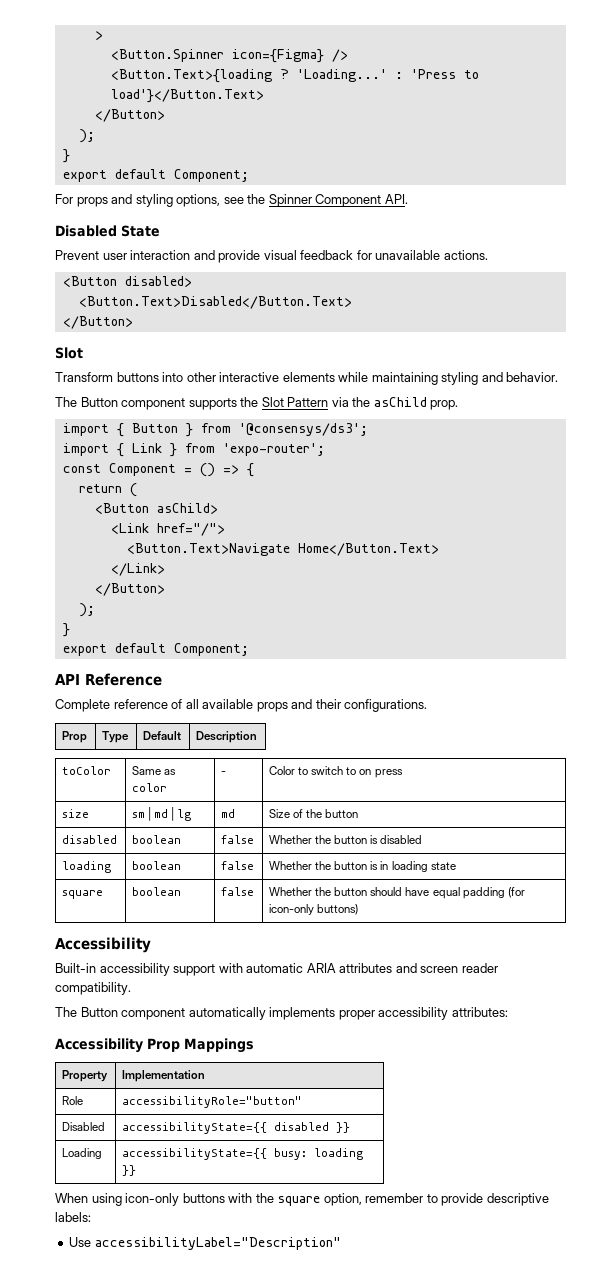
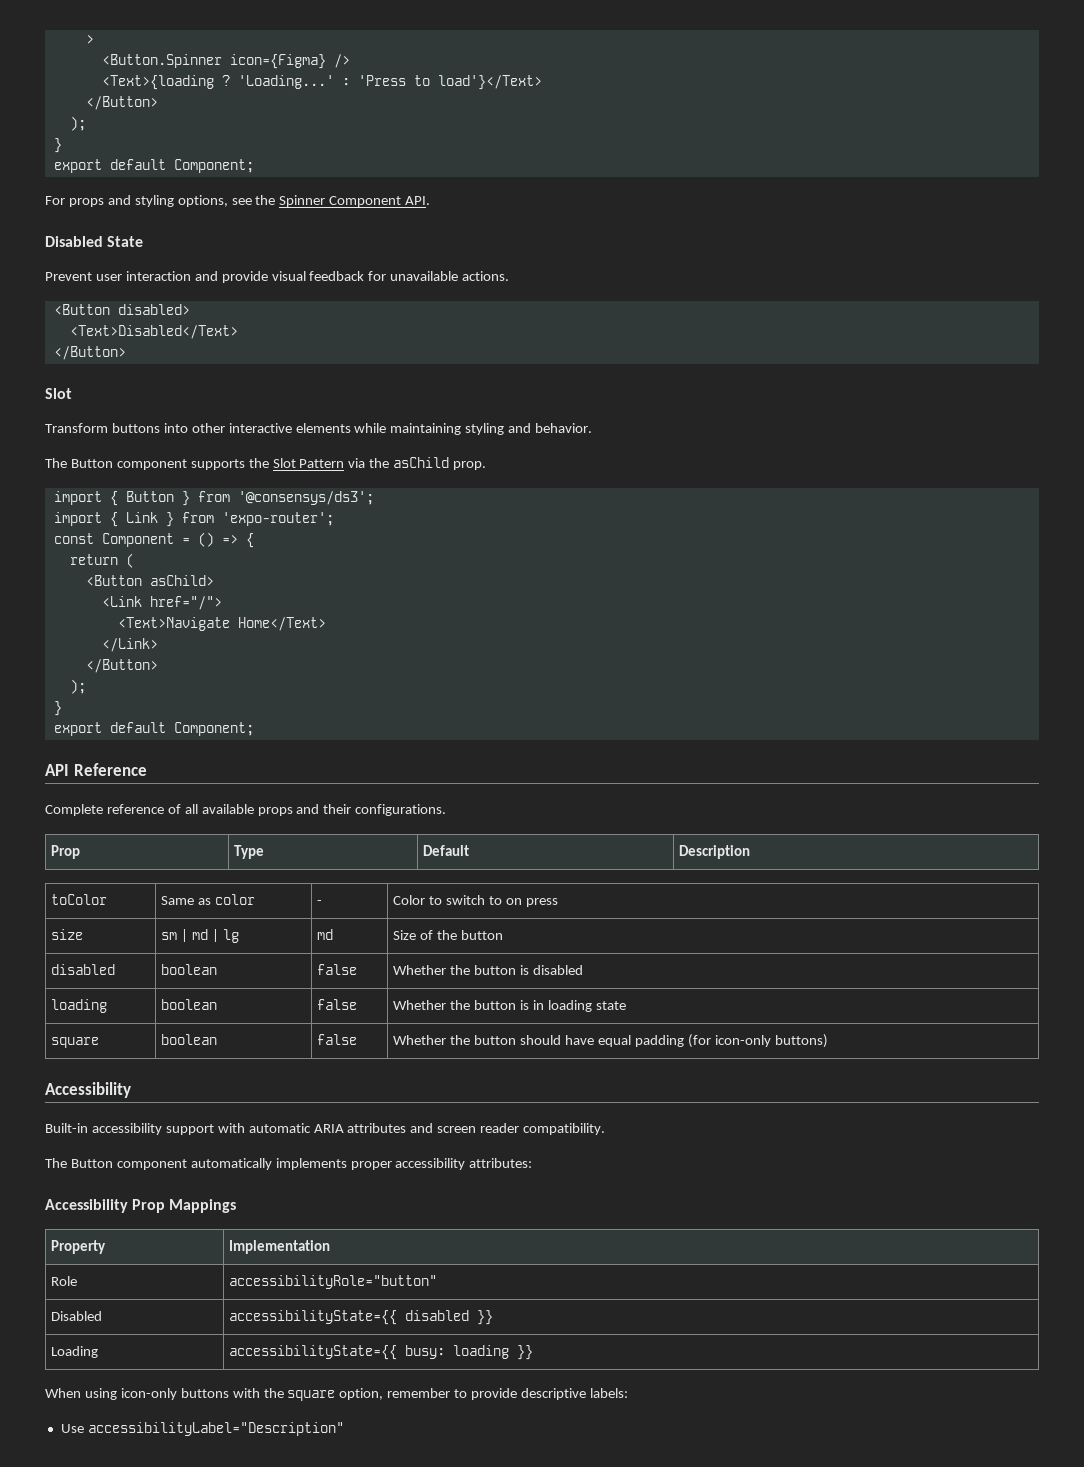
- <Button.Text>{loading ?
+ <Text>{loading ?
- 'Loading...' : 'Press to load'}</Button.Text>
+ 'Loading...' : 'Press to load'}</Text>
- <Button.Text>Disabled</Button.Text>
+ <Text>Disabled</Text>
- <Button.Text>Navigate Home</Button.Text>
+ <Text>Navigate Home</Text>

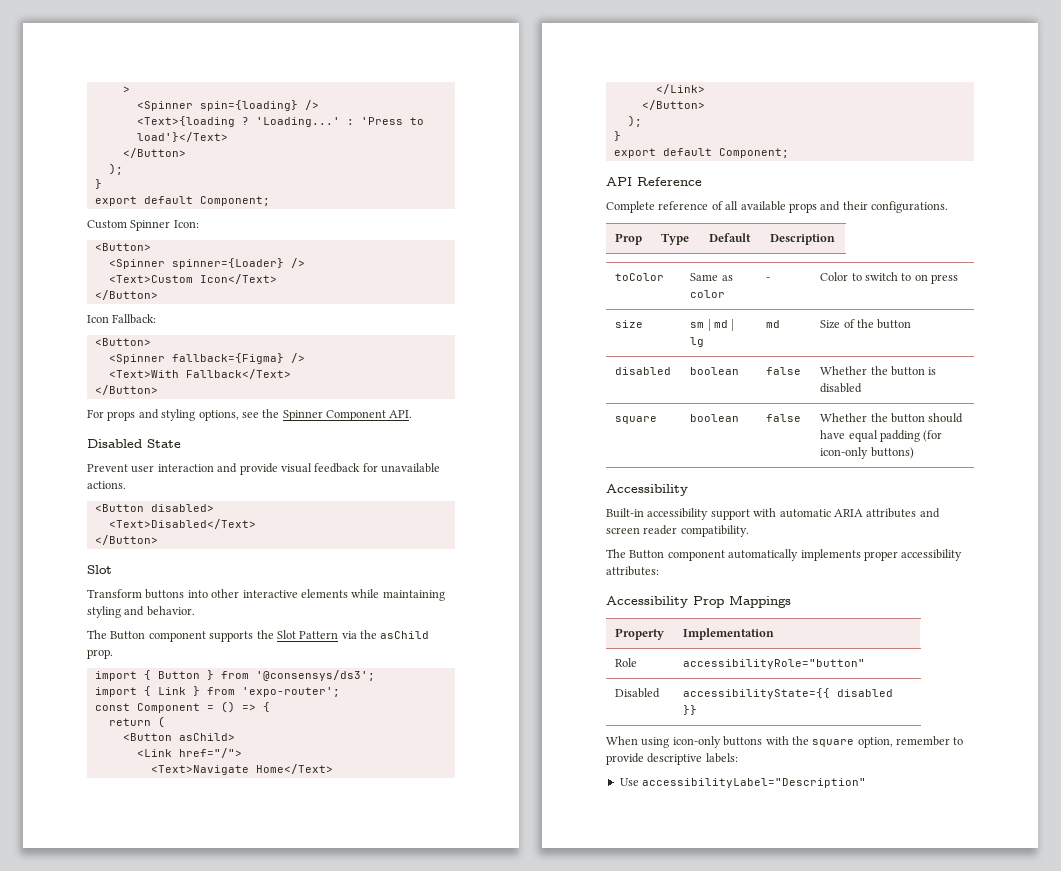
- <Button.Spinner icon={Figma} />
+ <Spinner spin={loading} />
+ Custom Spinner Icon:
+ <Button>
+ <Spinner spinner={Loader} />
+ <Text>Custom Icon</Text>
+ </Button>
+ Icon Fallback:
+ <Button>
+ <Spinner fallback={Figma} />
+ <Text>With Fallback</Text>
+ </Button>
- loading | boolean | false | Whether the button is in loading state
- Loading | accessibilityState={{ busy: loading }}

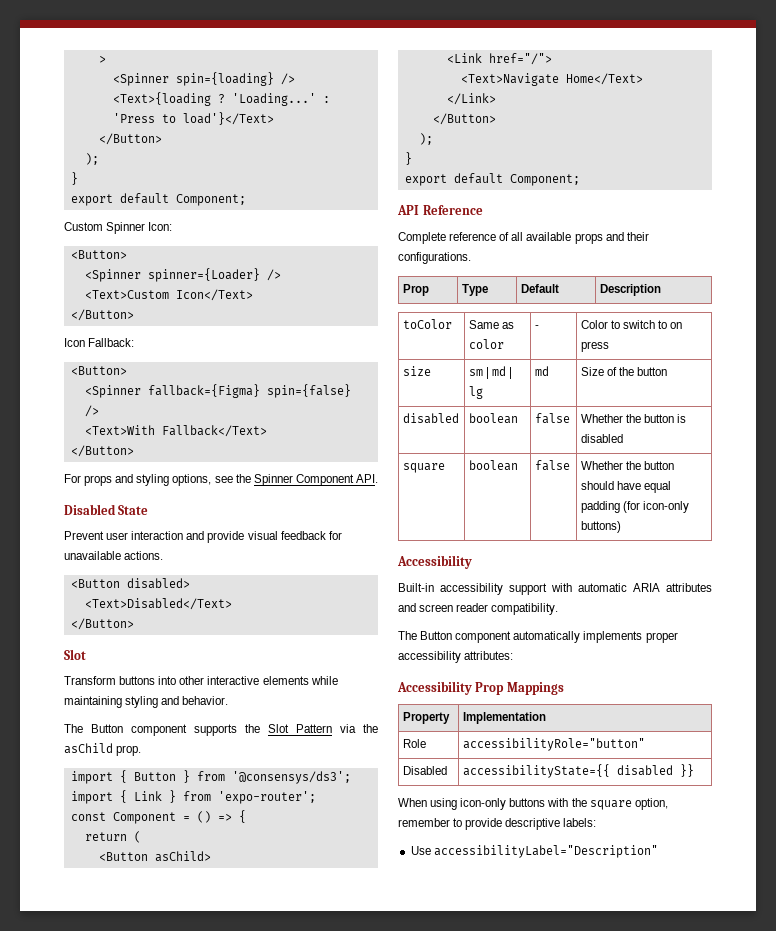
- <Spinner fallback={Figma} />
+ <Spinner fallback={Figma} spin={false} />

